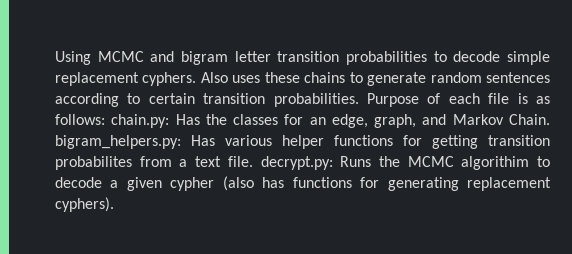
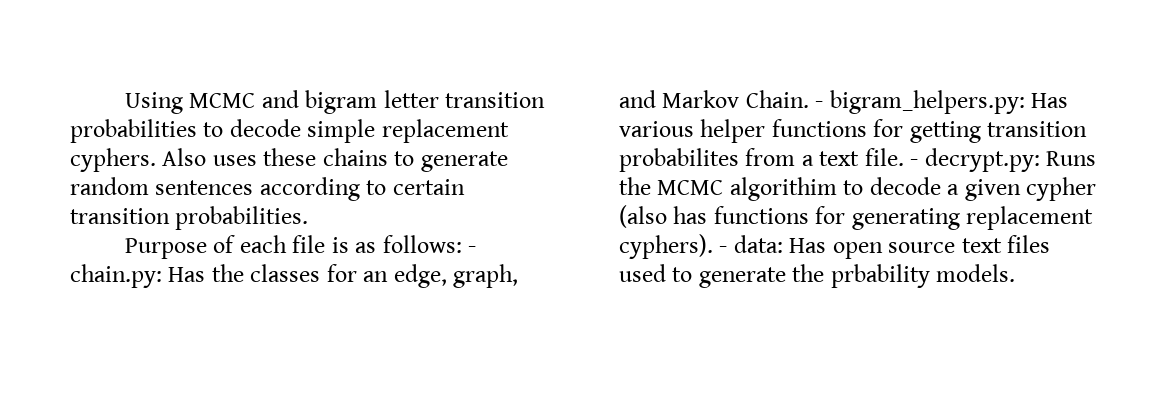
- Also uses these chains to generate random sentences according to certain transition probabilities. Purpose of each file is as follows:
+ Also uses these chains to generate random sentences according to certain transition probabilities.
+ Purpose of each file is as follows:
- chain.py:
+ - chain.py:
- Has the classes for an edge, graph, and Markov Chain. bigram_helpers.py:
+ Has the classes for an edge, graph, and Markov Chain. - bigram_helpers.py:
- Has various helper functions for getting transition probabilites from a text file. decrypt.py:
+ Has various helper functions for getting transition probabilites from a text file. - decrypt.py:
+ - data: Has open source text files used to generate the prbability models.

